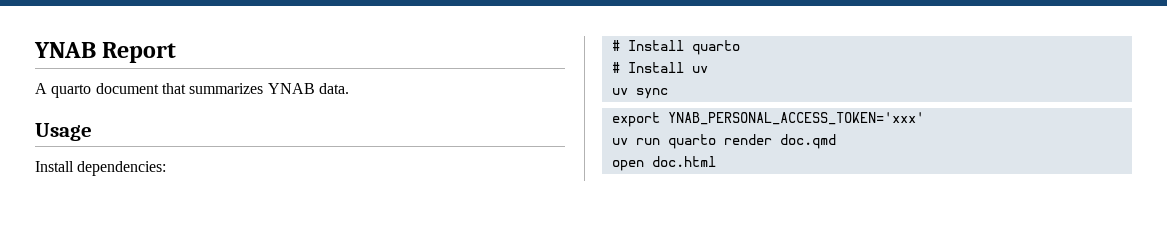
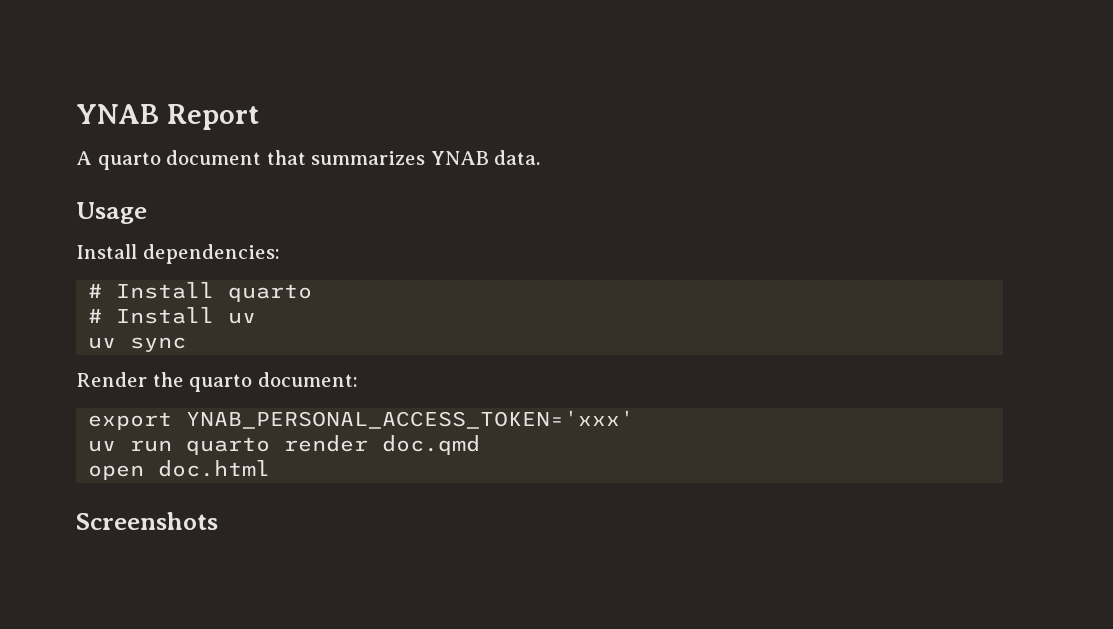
+ Render the quarto document:
+ Screenshots

